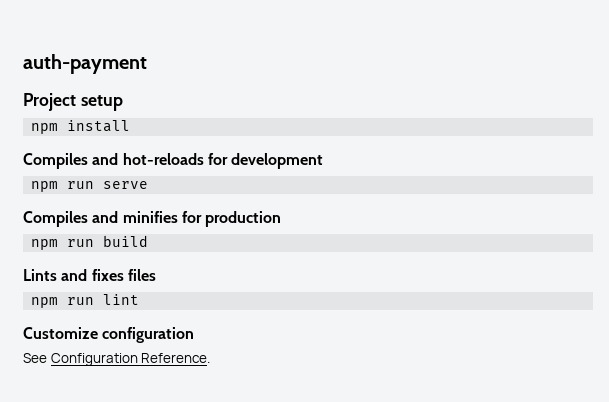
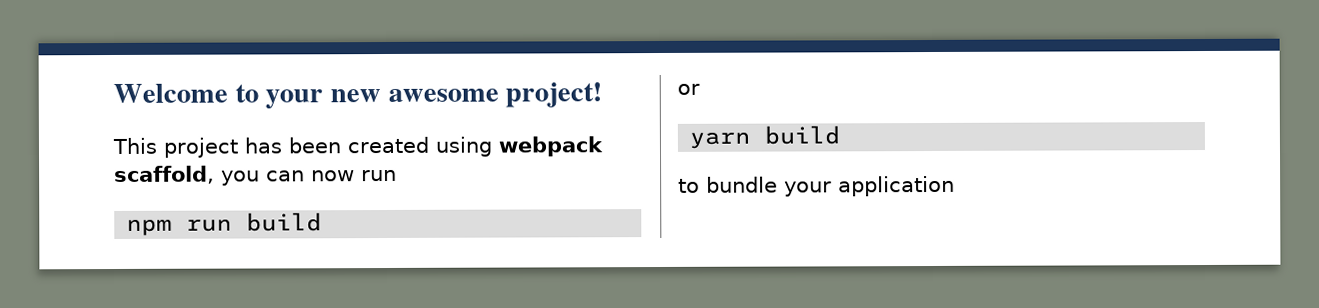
- auth-payment
- Project setup
- npm install
- Compiles and hot-reloads for development
- npm run serve
- Compiles and minifies for production
+ Welcome to your new awesome project!
+ This project has been created using webpack scaffold, you can now run
  npm run build
- Lints and fixes files
- npm run lint
- Customize configuration
- See Configuration Reference.
+ or
+ yarn build
+ to bundle your application

